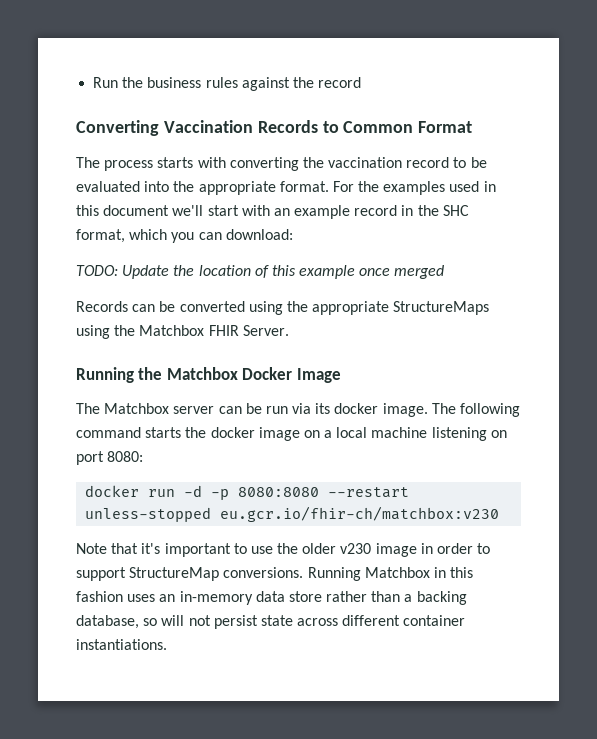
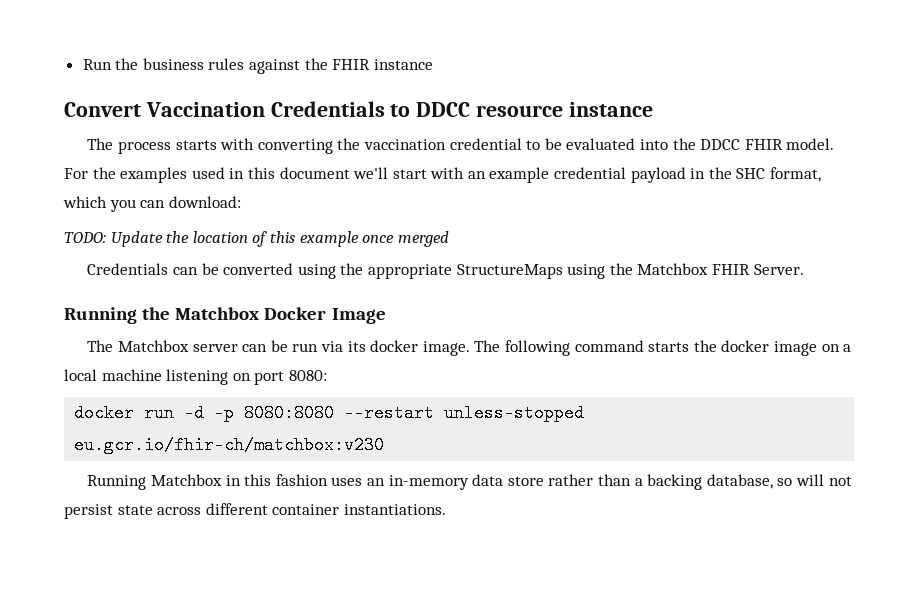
- Run the business rules against the record
- Converting Vaccination Records to Common Format
+ Run the business rules against the FHIR instance
+ Convert Vaccination Credentials to DDCC resource instance
- The process starts with converting the vaccination record to be evaluated into the appropriate format.
+ The process starts with converting the vaccination credential to be evaluated into the DDCC FHIR model.
- For the examples used in this document we'll start with an example record in the SHC format, which you can download:
+ For the examples used in this document we'll start with an example credential payload in the SHC format, which you can download:
- Records can be converted using the appropriate StructureMaps using the Matchbox FHIR Server.
+ Credentials can be converted using the appropriate StructureMaps using the Matchbox FHIR Server.
- Note that it's important to use the older v230 image in order to support StructureMap conversions.

